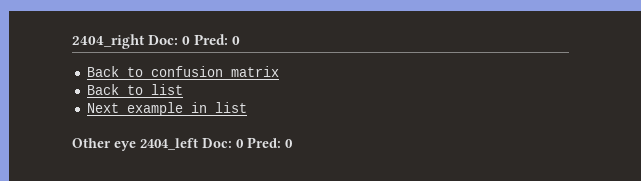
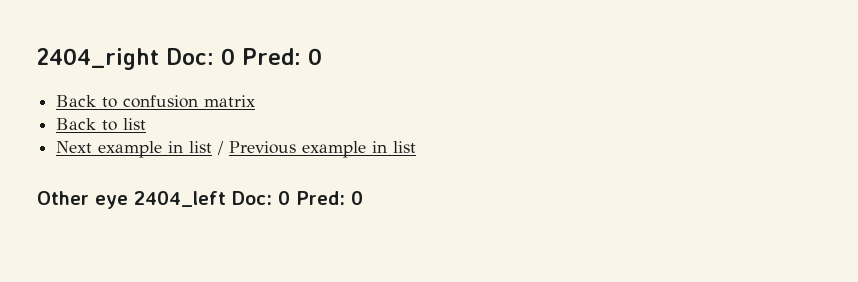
- Next example in list
+ Next example in list / Previous example in list

